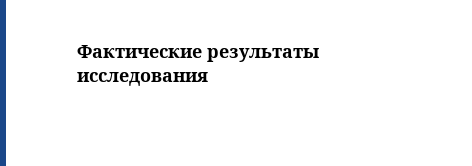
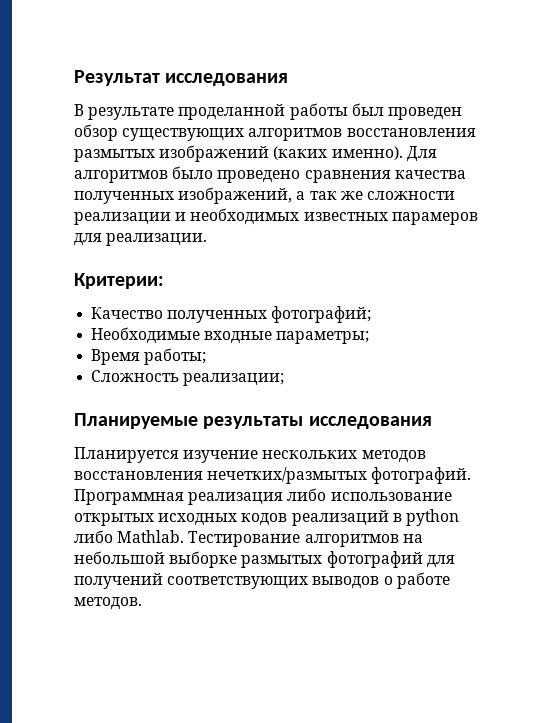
- Фактические результаты исследования
+ Результат исследования
+ В результате проделанной работы был проведен обзор существующих алгоритмов восстановления размытых изображений (каких именно). Для алгоритмов было проведено сравнения качества полученных изображений, а так же сложности реализации и необходимых известных парамеров для реализации.
+ Критерии:
+ Качество полученных фотографий;
+ Необходимые входные параметры;
+ Время работы;
+ Сложность реализации;
+ Планируемые результаты исследования
+ Планируется изучение нескольких методов восстановления нечетких/размытых фотографий. Программная реализация либо использование открытых исходных кодов реализаций в python либо Mathlab. Тестирование алгоритмов на небольшой выборке размытых фотографий для получений соответствующих выводов о работе методов.

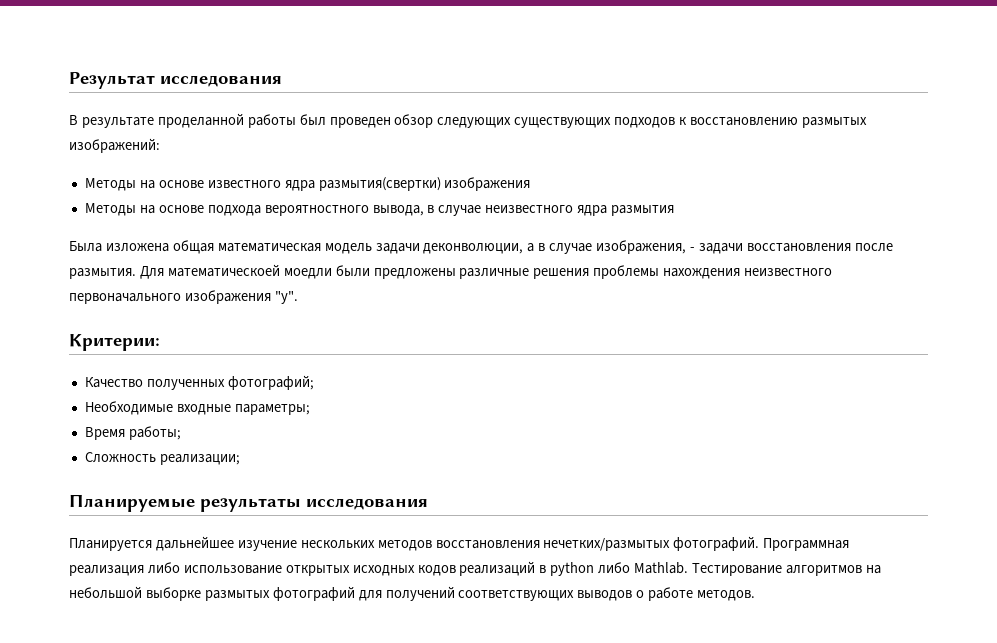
- В результате проделанной работы был проведен обзор существующих алгоритмов восстановления размытых изображений (каких именно). Для алгоритмов было проведено сравнения качества полученных изображений, а так же сложности реализации и необходимых известных парамеров для реализации.
+ В результате проделанной работы был проведен обзор следующих существующих подходов к восстановлению размытых изображений:
+ Методы на основе известного ядра размытия(свертки) изображения
+ Методы на основе подхода вероятностного вывода, в случае неизвестного ядра размытия
+ Была изложена общая математическая модель задачи деконволюции, а в случае изображения, - задачи восстановления после размытия. Для математическоей моедли были предложены различные решения проблемы нахождения неизвестного первоначального изображения "y".
- Планируется изучение нескольких методов восстановления нечетких/размытых фотографий.
+ Планируется дальнейшее изучение нескольких методов восстановления нечетких/размытых фотографий.

